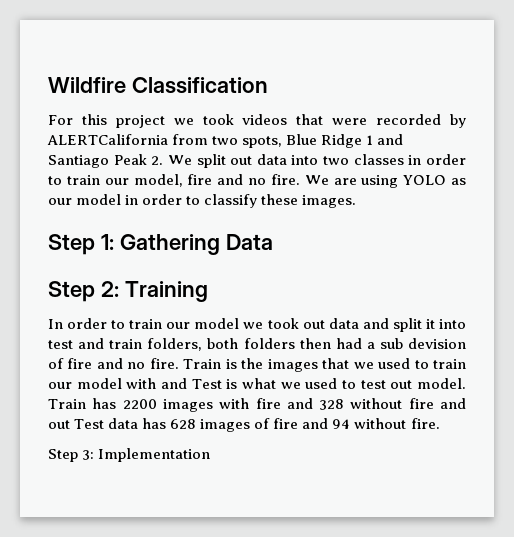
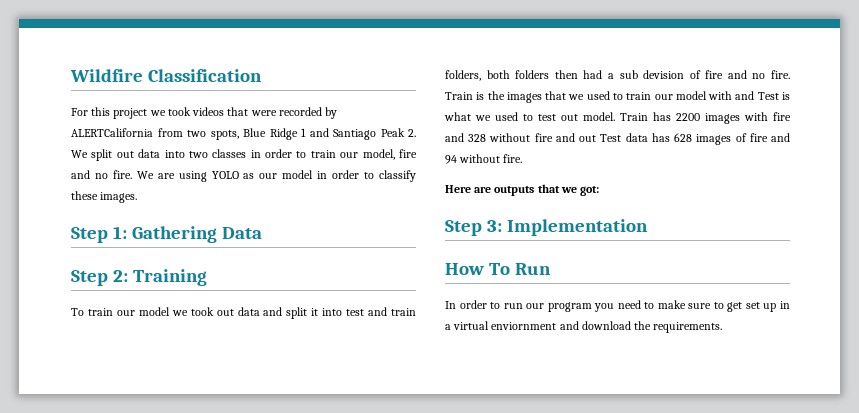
- In order to train our model we took out data and split it into test and train folders, both folders then had a sub devision of fire and no fire.
+ To train our model we took out data and split it into test and train folders, both folders then had a sub devision of fire and no fire.
+ Here are outputs that we got:
  Step 3: Implementation
+ How To Run
+ In order to run our program you need to make sure to get set up in a virtual enviornment and download the requirements.

